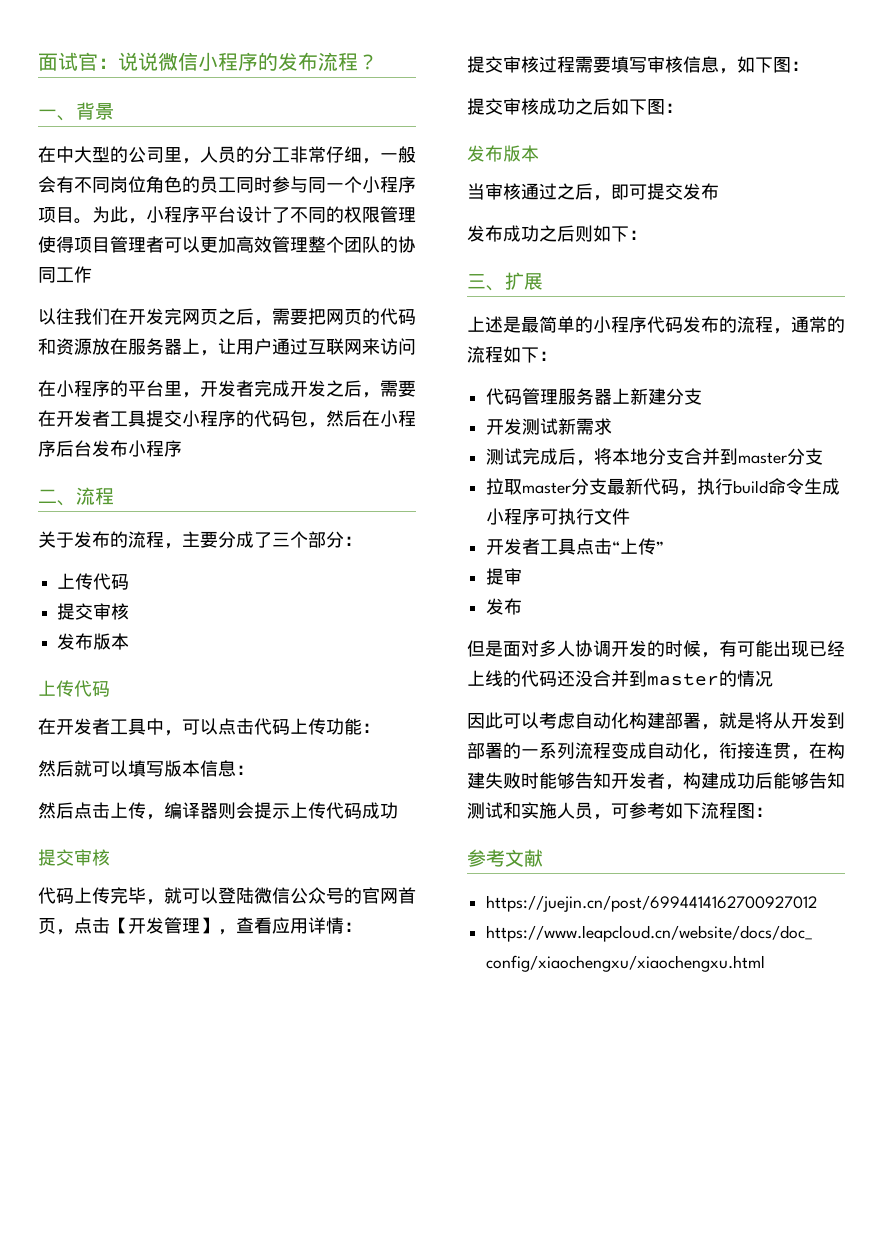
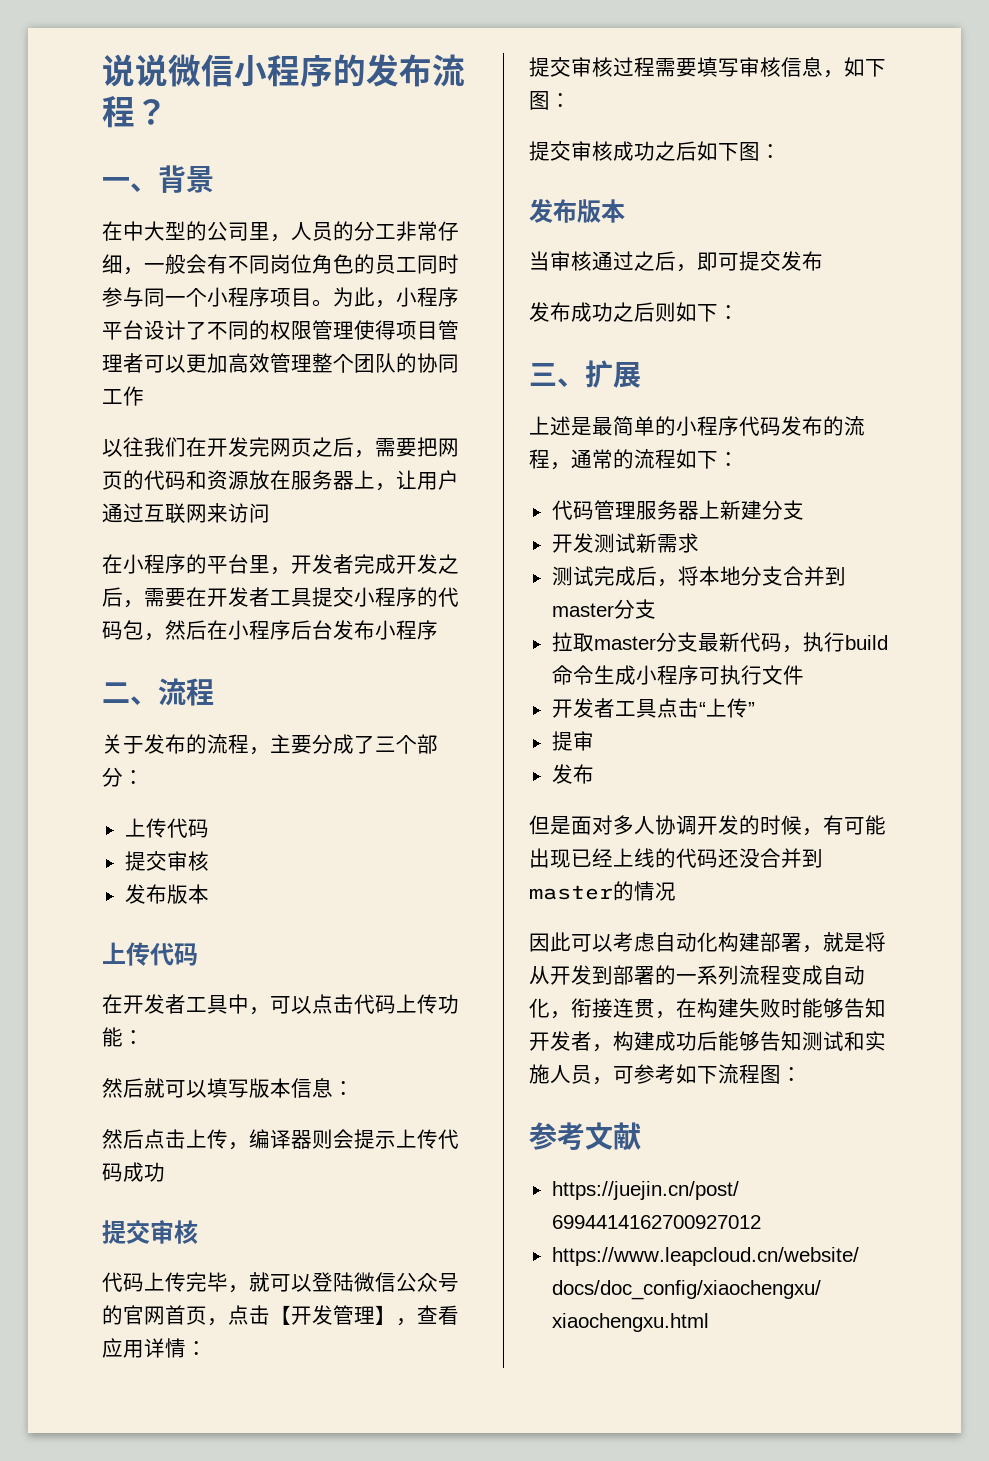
- 面试官：说说微信小程序的发布流程？
+ 说说微信小程序的发布流程？

